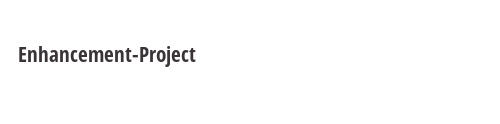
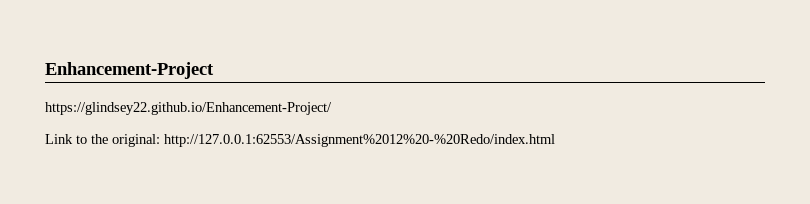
+ https://glindsey22.github.io/Enhancement-Project/
+ Link to the original: http://127.0.0.1:62553/Assignment%2012%20-%20Redo/index.html

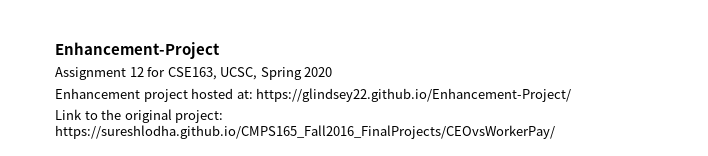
- https://glindsey22.github.io/Enhancement-Project/
+ Assignment 12 for CSE163, UCSC, Spring 2020
+ Enhancement project hosted at: https://glindsey22.github.io/Enhancement-Project/
- Link to the original: http://127.0.0.1:62553/Assignment%2012%20-%20Redo/index.html
+ Link to the original project: https://sureshlodha.github.io/CMPS165_Fall2016_FinalProjects/CEOvsWorkerPay/

